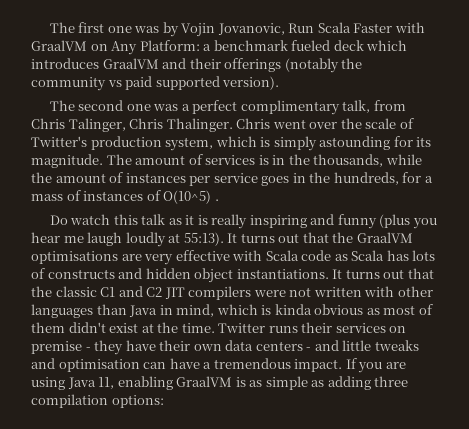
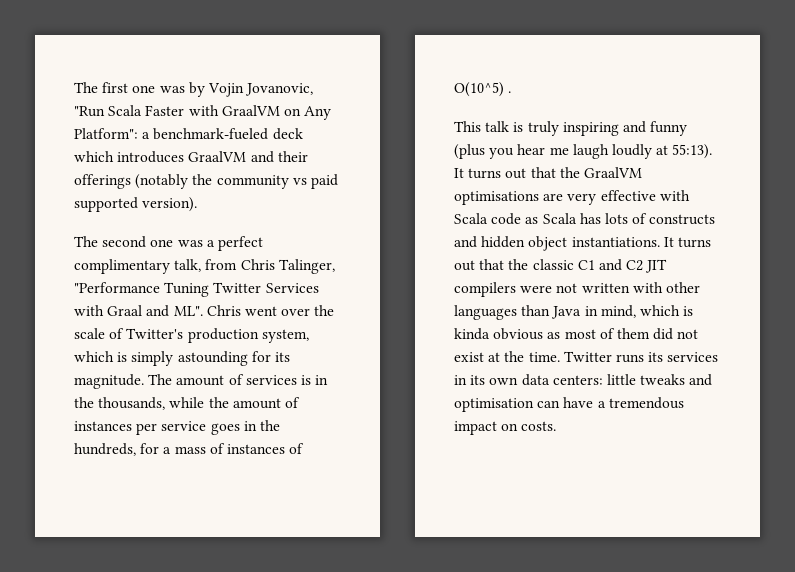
- The first one was by Vojin Jovanovic, Run Scala Faster with GraalVM on Any Platform: a benchmark fueled deck which introduces GraalVM and their offerings (notably the community vs paid supported version).
+ The first one was by Vojin Jovanovic, "Run Scala Faster with GraalVM on Any Platform": a benchmark-fueled deck which introduces GraalVM and their offerings (notably the community vs paid supported version).
- The second one was a perfect complimentary talk, from Chris Talinger, Chris Thalinger. Chris went over the scale of Twitter's production system, which is simply astounding for its magnitude.
+ The second one was a perfect complimentary talk, from Chris Talinger, "Performance Tuning Twitter Services with Graal and ML". Chris went over the scale of Twitter's production system, which is simply astounding for its magnitude.
- Do watch this talk as it is really inspiring and funny (plus you hear me laugh loudly at 55:13).
+ This talk is truly inspiring and funny (plus you hear me laugh loudly at 55:13).
- It turns out that the classic C1 and C2 JIT compilers were not written with other languages than Java in mind, which is kinda obvious as most of them didn't exist at the time.
+ It turns out that the classic C1 and C2 JIT compilers were not written with other languages than Java in mind, which is kinda obvious as most of them did not exist at the time.
- Twitter runs their services on premise - they have their own data centers - and little tweaks and optimisation can have a tremendous impact. If you are using Java 11, enabling GraalVM is as simple as adding three compilation options:
+ Twitter runs its services in its own data centers: little tweaks and optimisation can have a tremendous impact on costs.

